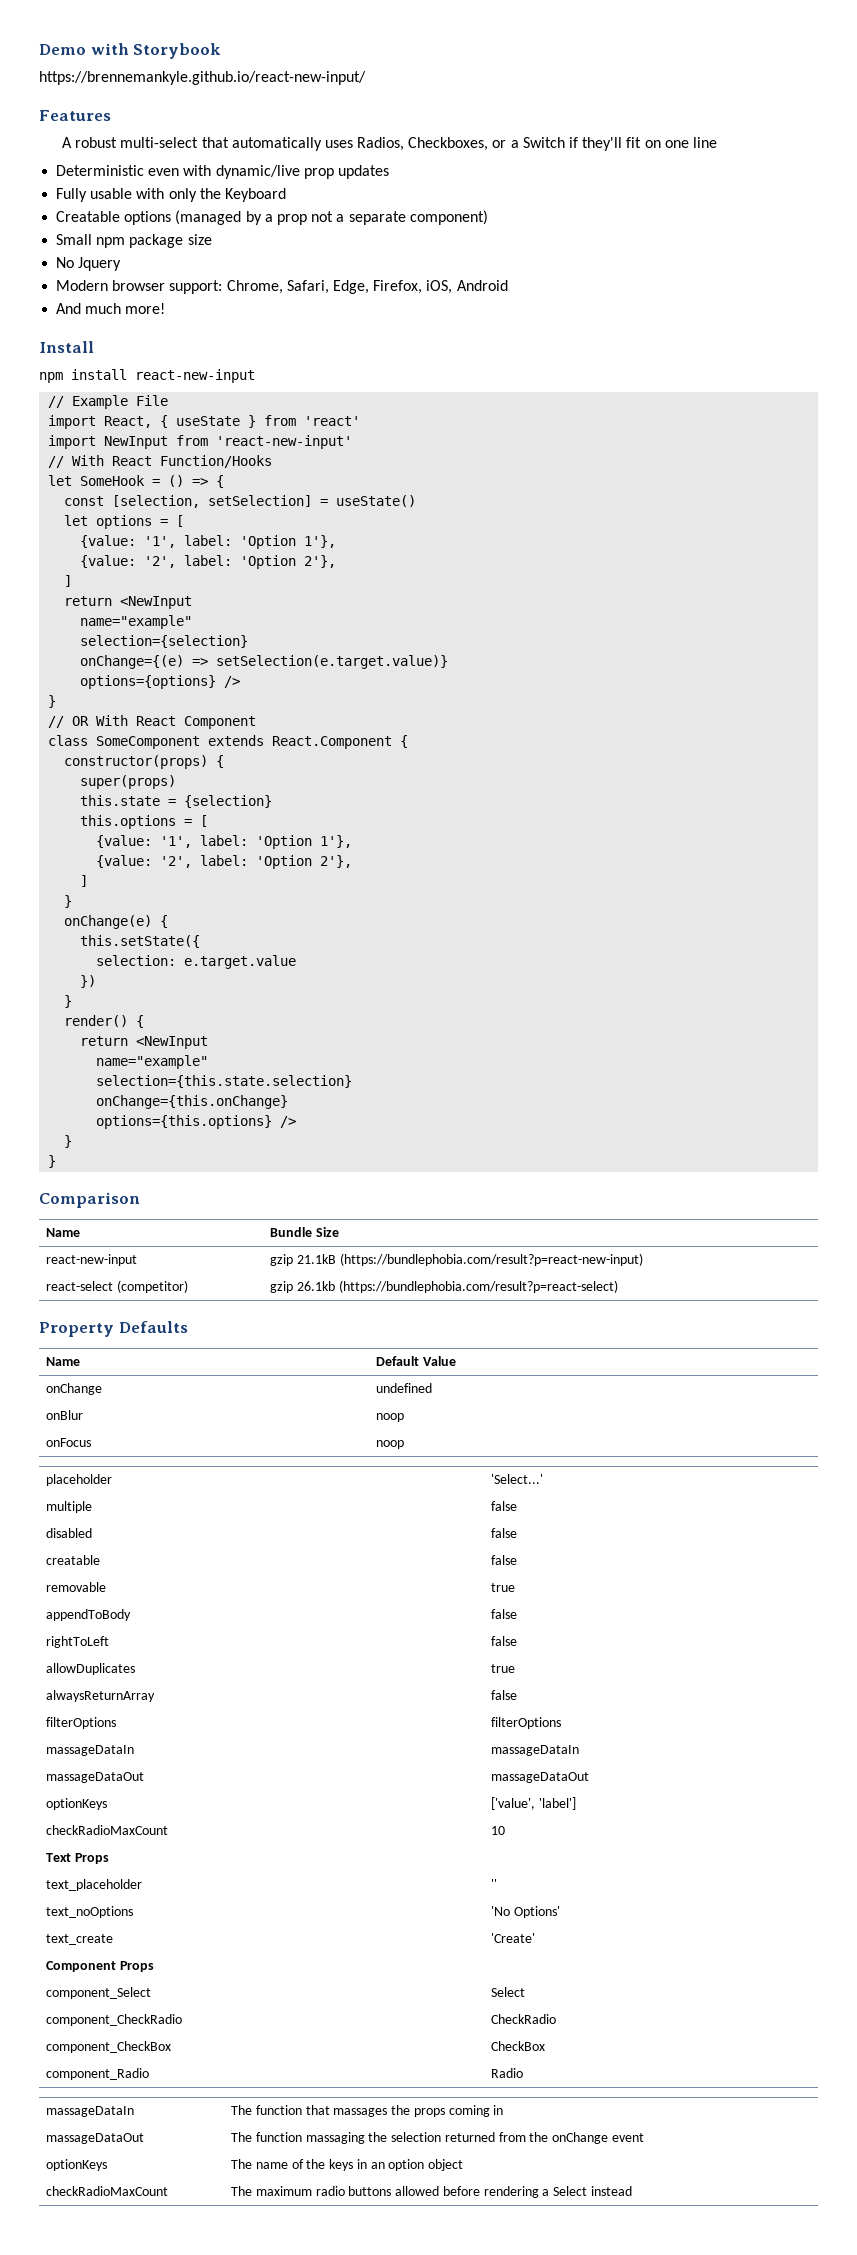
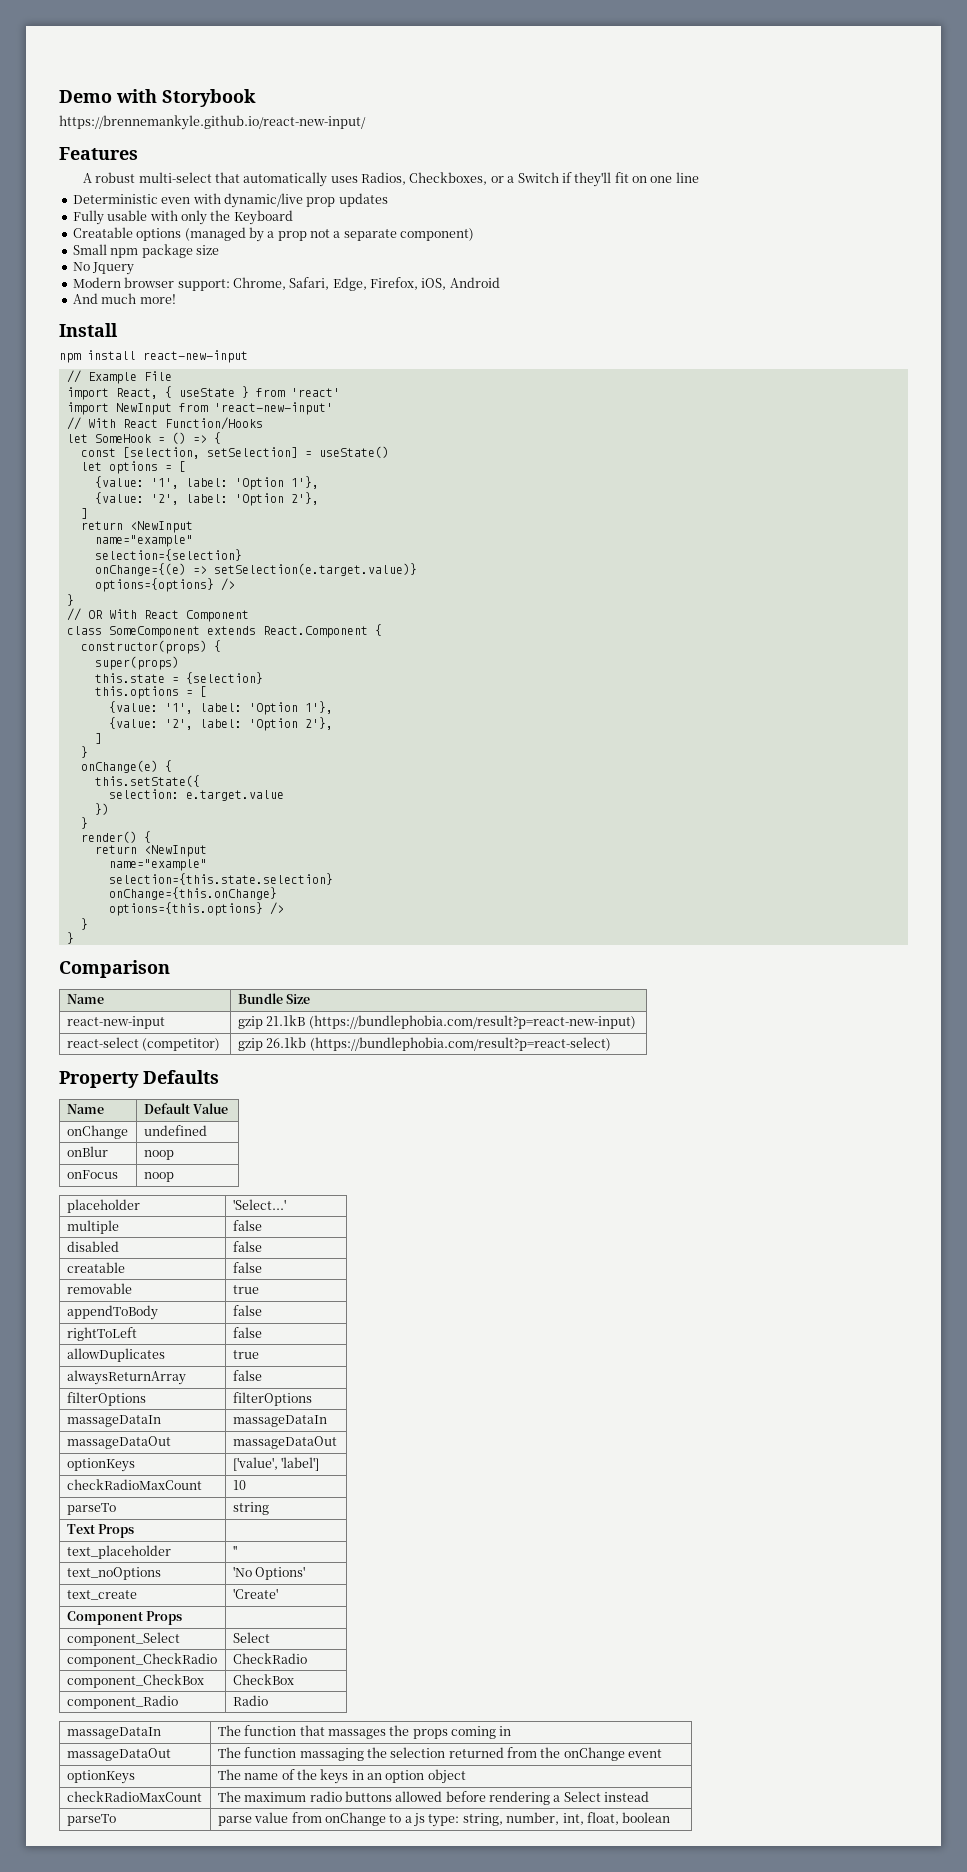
+ parseTo | string
+ parseTo | parse value from onChange to a js type: string, number, int, float, boolean

